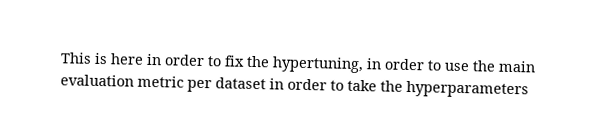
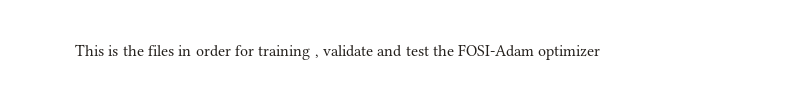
- This is here in order to fix the hypertuning, in order to use the main evaluation metric per dataset in order to take the hyperparameters
+ This is the files in order for training , validate and test the FOSI-Adam optimizer

